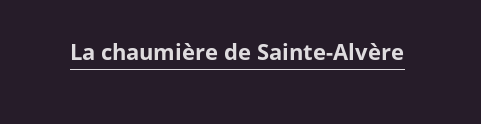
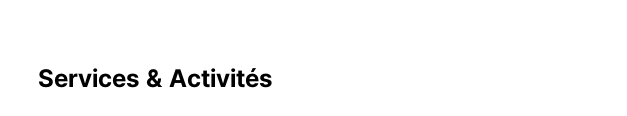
- La chaumière de Sainte-Alvère
+ Services & Activités

